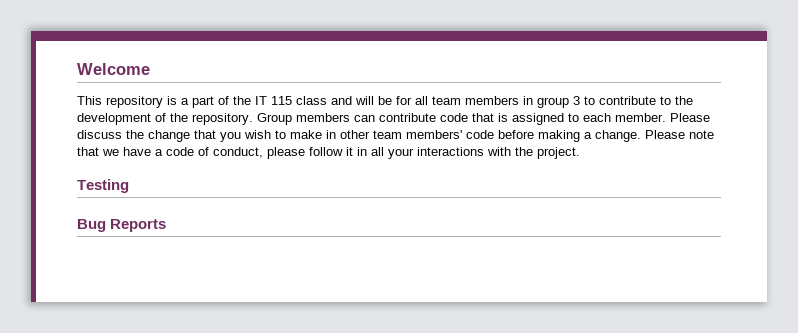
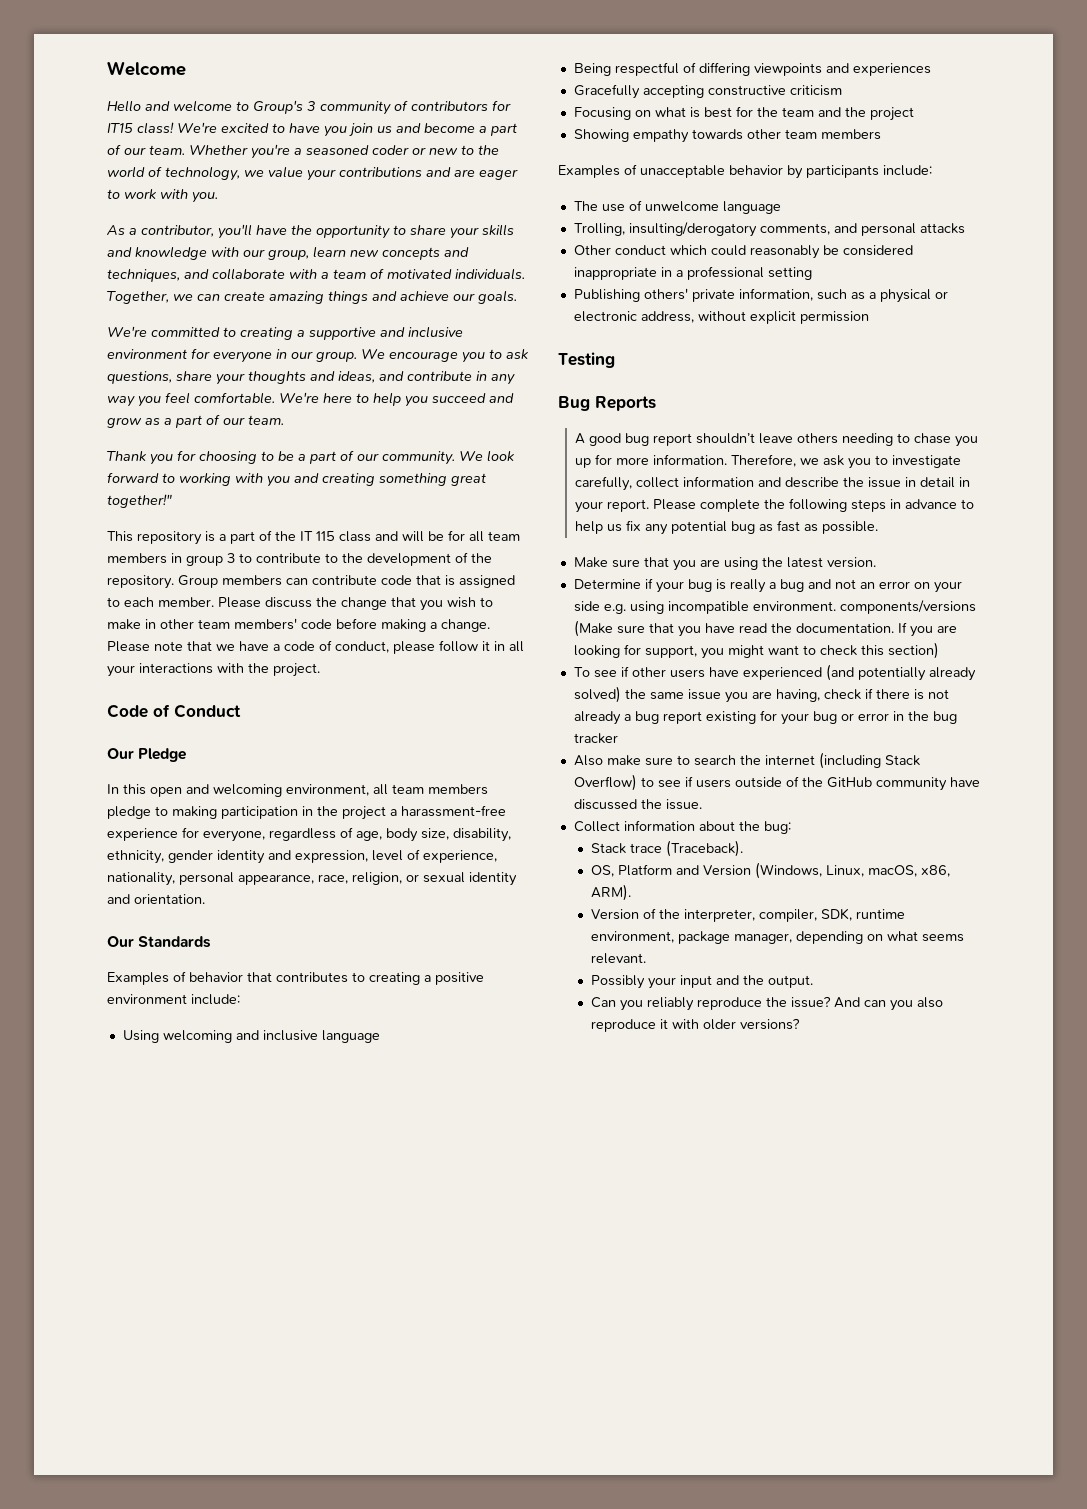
+ Hello and welcome to Group's 3 community of contributors for IT15 class! We're excited to have you join us and become a part of our team. Whether you're a seasoned coder or new to the world of technology, we value your contributions and are eager to work with you.
+ As a contributor, you'll have the opportunity to share your skills and knowledge with our group, learn new concepts and techniques, and collaborate with a team of motivated individuals. Together, we can create amazing things and achieve our goals.
+ We're committed to creating a supportive and inclusive environment for everyone in our group. We encourage you to ask questions, share your thoughts and ideas, and contribute in any way you feel comfortable. We're here to help you succeed and grow as a part of our team.
+ Thank you for choosing to be a part of our community. We look forward to working with you and creating something great together!"
+ Code of Conduct
+ Our Pledge
+ In this open and welcoming environment, all team members pledge to making participation in the project a harassment-free experience for everyone, regardless of age, body size, disability, ethnicity, gender identity and expression, level of experience, nationality, personal appearance, race, religion, or sexual identity and orientation.
+ Our Standards
+ Examples of behavior that contributes to creating a positive environment include:
+ Using welcoming and inclusive language
+ Being respectful of differing viewpoints and experiences
+ Gracefully accepting constructive criticism
+ Focusing on what is best for the team and the project
+ Showing empathy towards other team members
+ Examples of unacceptable behavior by participants include:
+ The use of unwelcome language
+ Trolling, insulting/derogatory comments, and personal attacks
+ Other conduct which could reasonably be considered inappropriate in a professional setting
+ Publishing others' private information, such as a physical or electronic address, without explicit permission
  Testing
  Bug Reports
+ A good bug report shouldn’t leave others needing to chase you up for more information. Therefore, we ask you to investigate carefully, collect information and describe the issue in detail in your report. Please complete the following steps in advance to help us fix any potential bug as fast as possible.
+ Make sure that you are using the latest version.
+ Determine if your bug is really a bug and not an error on your side e.g. using incompatible environment. components/versions (Make sure that you have read the documentation. If you are looking for support, you might want to check this section)
+ To see if other users have experienced (and potentially already solved) the same issue you are having, check if there is not already a bug report existing for your bug or error in the bug tracker
+ Also make sure to search the internet (including Stack Overflow) to see if users outside of the GitHub community have discussed the issue.
+ Collect information about the bug:
+ Stack trace (Traceback).
+ OS, Platform and Version (Windows, Linux, macOS, x86, ARM).
+ Version of the interpreter, compiler, SDK, runtime environment, package manager, depending on what seems relevant.
+ Possibly your input and the output.
+ Can you reliably reproduce the issue? And can you also reproduce it with older versions?

